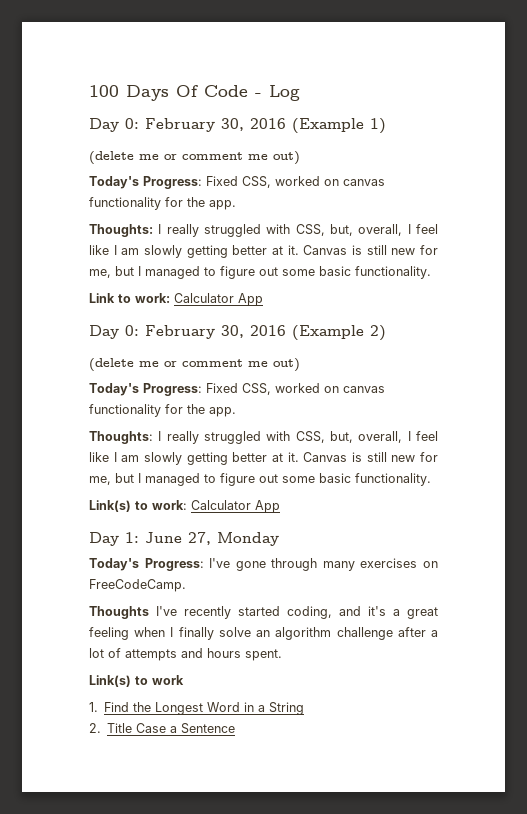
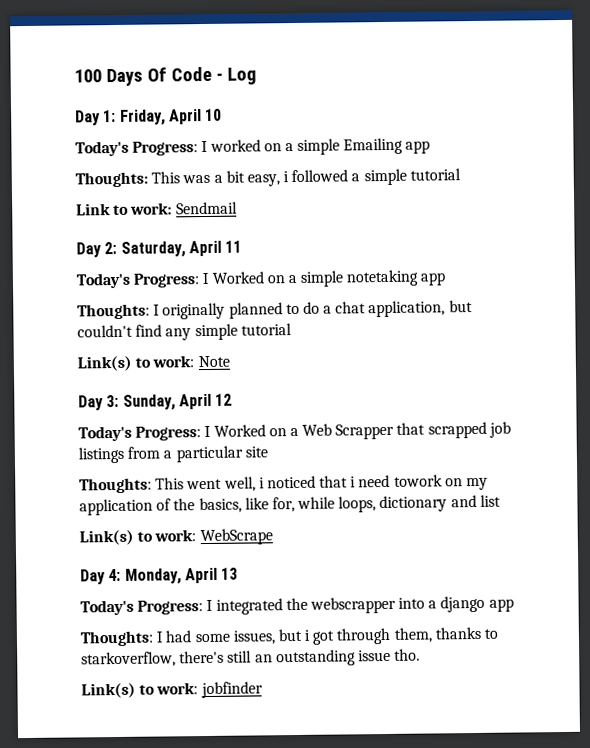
- Day 0: February 30, 2016 (Example 1)
- (delete me or comment me out)
- Today's Progress: Fixed CSS, worked on canvas functionality for the app.
- Thoughts: I really struggled with CSS, but, overall, I feel like I am slowly getting better at it. Canvas is still new for me, but I managed to figure out some basic functionality.
+ Day 1: Friday, April 10
+ Today's Progress: I worked on a simple Emailing app
+ Thoughts: This was a bit easy, i followed a simple tutorial
- Link to work: Calculator App
- Day 0: February 30, 2016 (Example 2)
- (delete me or comment me out)
- Today's Progress: Fixed CSS, worked on canvas functionality for the app.
- Thoughts: I really struggled with CSS, but, overall, I feel like I am slowly getting better at it. Canvas is still new for me, but I managed to figure out some basic functionality.
- Link(s) to work: Calculator App
- Day 1: June 27, Monday
- Today's Progress: I've gone through many exercises on FreeCodeCamp.
- Thoughts I've recently started coding, and it's a great feeling when I finally solve an algorithm challenge after a lot of attempts and hours spent.
- Link(s) to work
- 1. Find the Longest Word in a String
- 2. Title Case a Sentence
+ Link to work: Sendmail
+ Day 2: Saturday, April 11
+ Today's Progress: I Worked on a simple notetaking app
+ Thoughts: I originally planned to do a chat application, but couldn't find any simple tutorial
+ Link(s) to work: Note
+ Day 3: Sunday, April 12
+ Today's Progress: I Worked on a Web Scrapper that scrapped job listings from a particular site
+ Thoughts: This went well, i noticed that i need towork on my application of the basics, like for, while loops, dictionary and list
+ Link(s) to work: WebScrape
+ Day 4: Monday, April 13
+ Today's Progress: I integrated the webscrapper into a django app
+ Thoughts: I had some issues, but i got through them, thanks to starkoverflow, there's still an outstanding issue tho.
+ Link(s) to work: jobfinder

